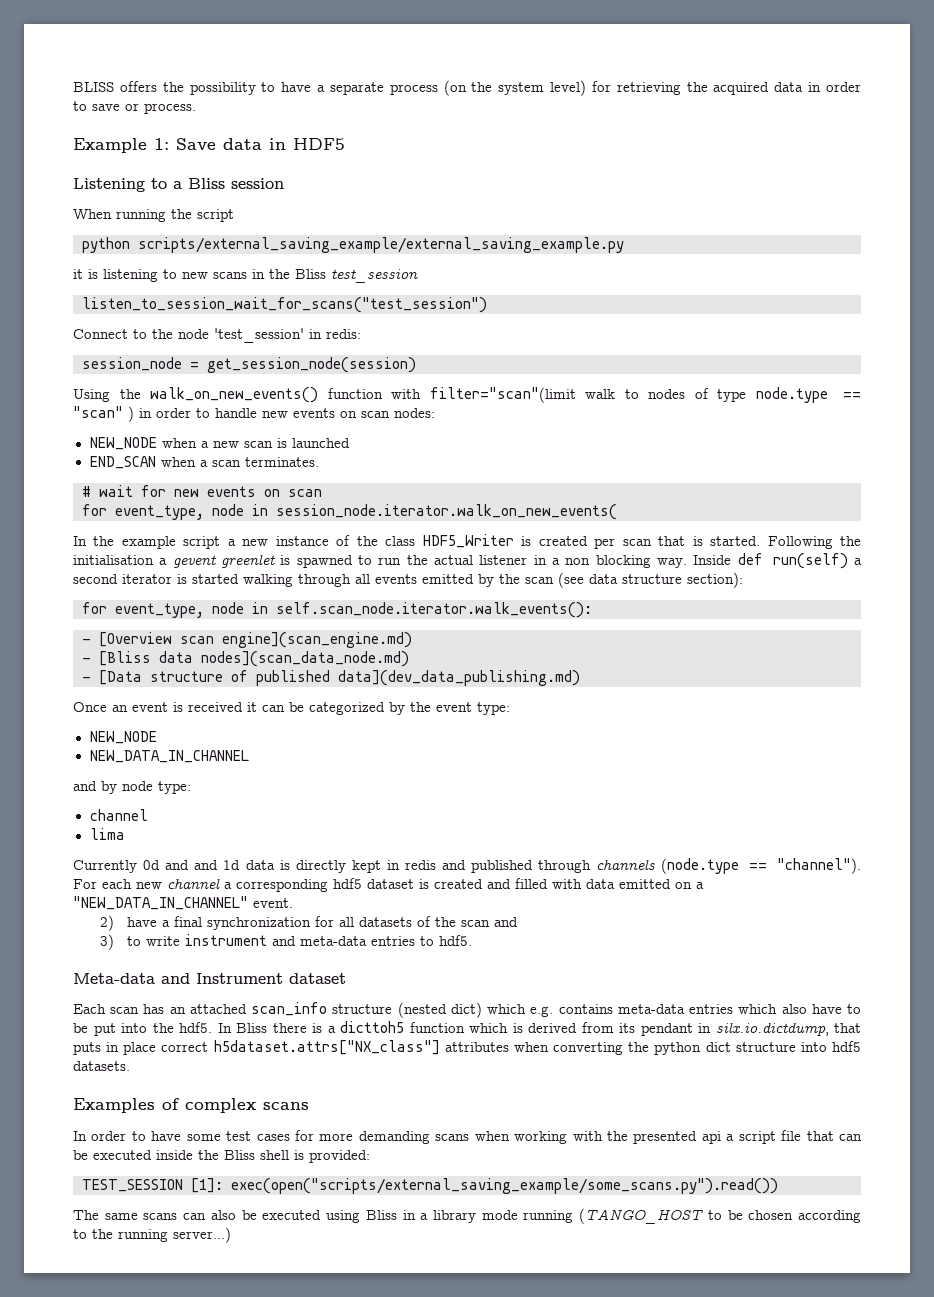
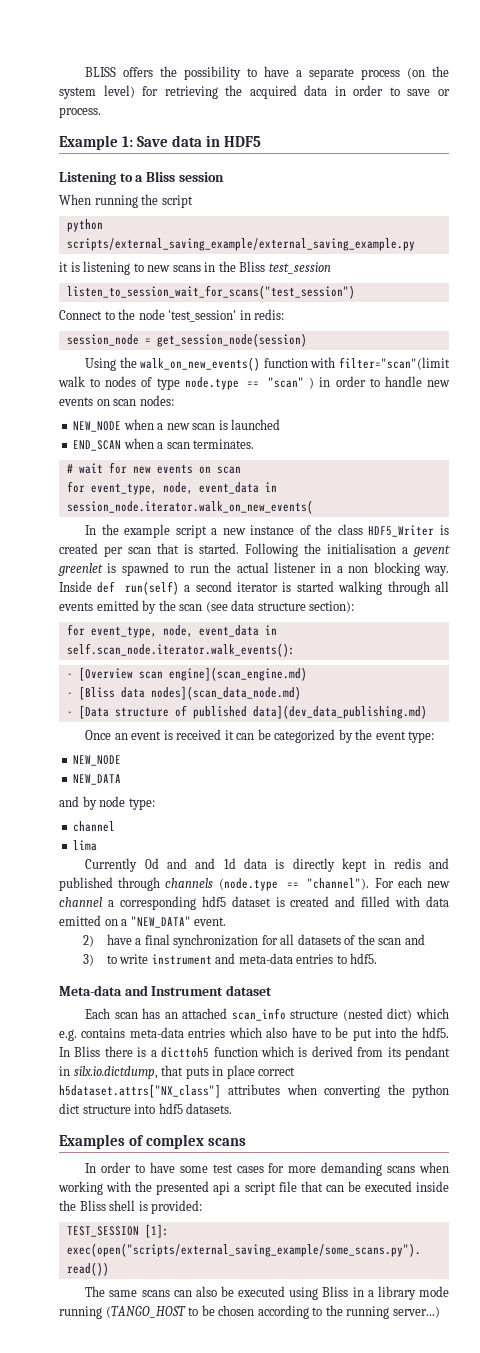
- for event_type, node in session_node.iterator.walk_on_new_events(
+ for event_type, node, event_data in session_node.iterator.walk_on_new_events(
- for event_type, node in self.scan_node.iterator.walk_events():
+ for event_type, node, event_data in self.scan_node.iterator.walk_events():
- NEW_DATA_IN_CHANNEL
+ NEW_DATA
- For each new channel a corresponding hdf5 dataset is created and filled with data emitted on a "NEW_DATA_IN_CHANNEL" event.
+ For each new channel a corresponding hdf5 dataset is created and filled with data emitted on a "NEW_DATA" event.

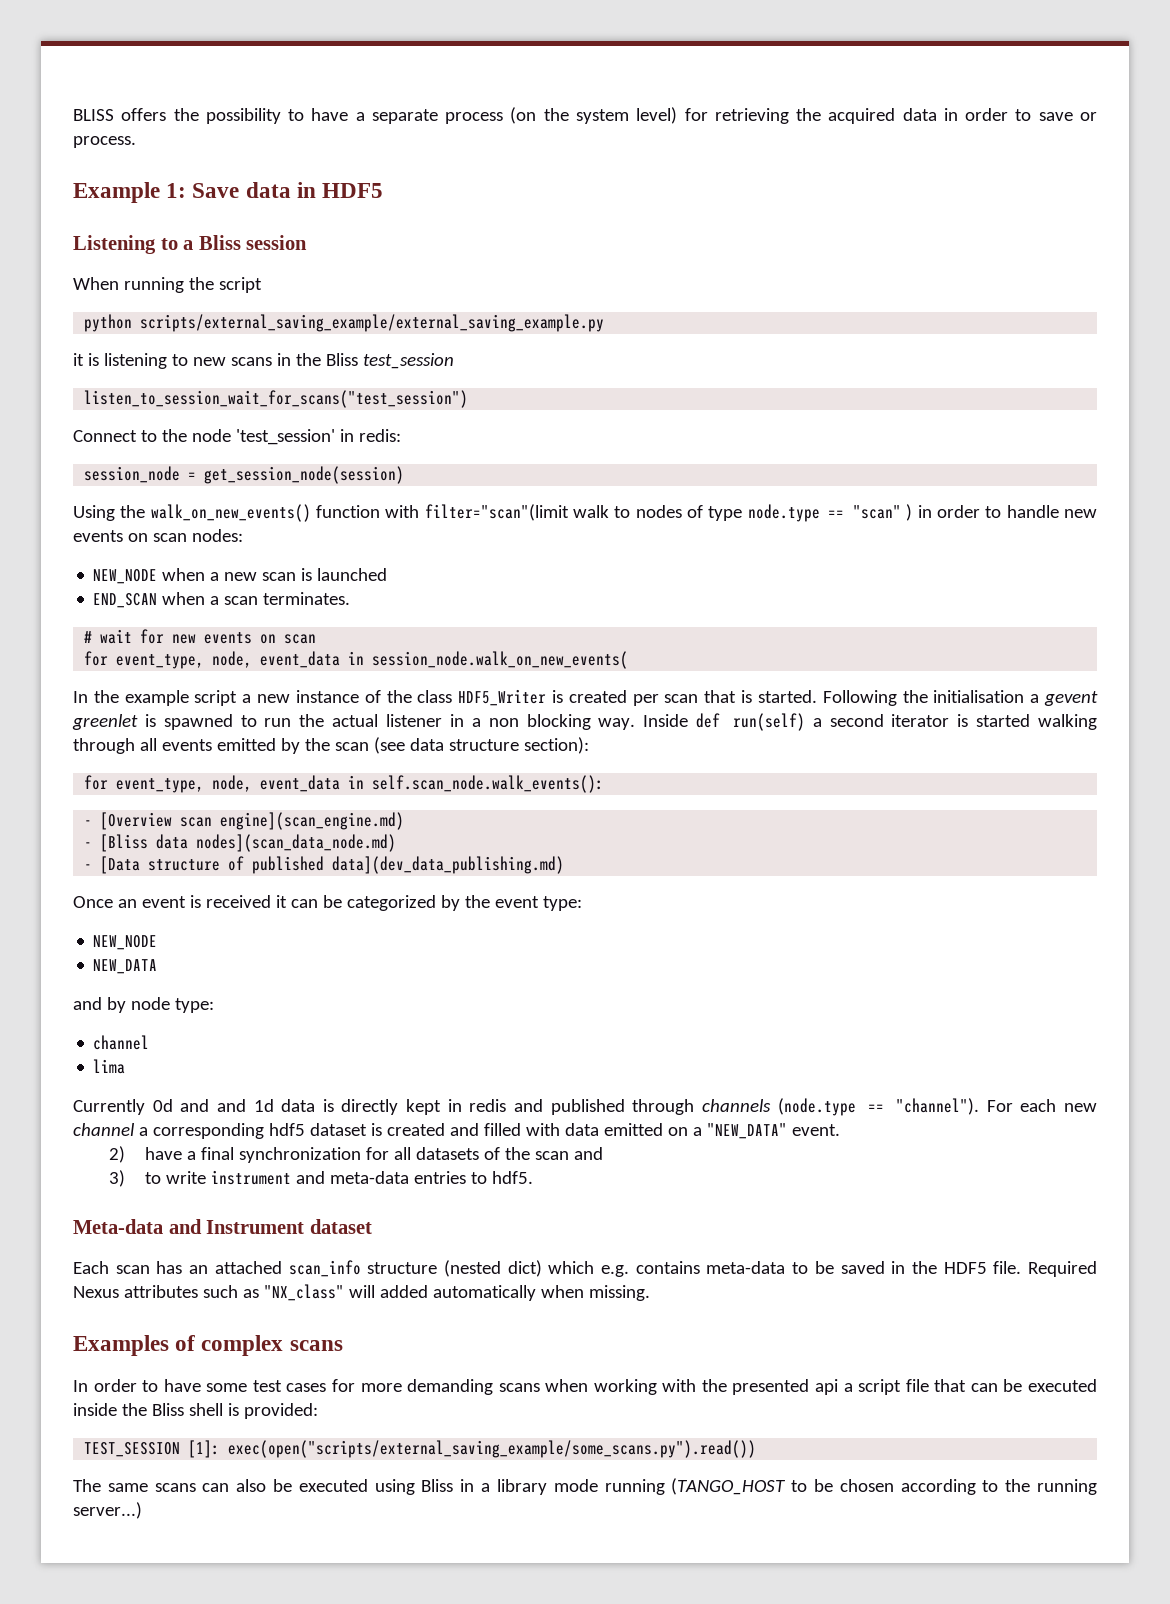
- for event_type, node, event_data in session_node.iterator.walk_on_new_events(
+ for event_type, node, event_data in session_node.walk_on_new_events(
- for event_type, node, event_data in self.scan_node.iterator.walk_events():
+ for event_type, node, event_data in self.scan_node.walk_events():
- Each scan has an attached scan_info structure (nested dict) which e.g. contains meta-data entries which also have to be put into the hdf5. In Bliss there is a dicttoh5 function which is derived from its pendant in silx.io.dictdump, that puts in place correct h5dataset.attrs["NX_class"] attributes when converting the python dict structure into hdf5 datasets.
+ Each scan has an attached scan_info structure (nested dict) which e.g. contains meta-data to be saved in the HDF5 file. Required Nexus attributes such as "NX_class" will added automatically when missing.

